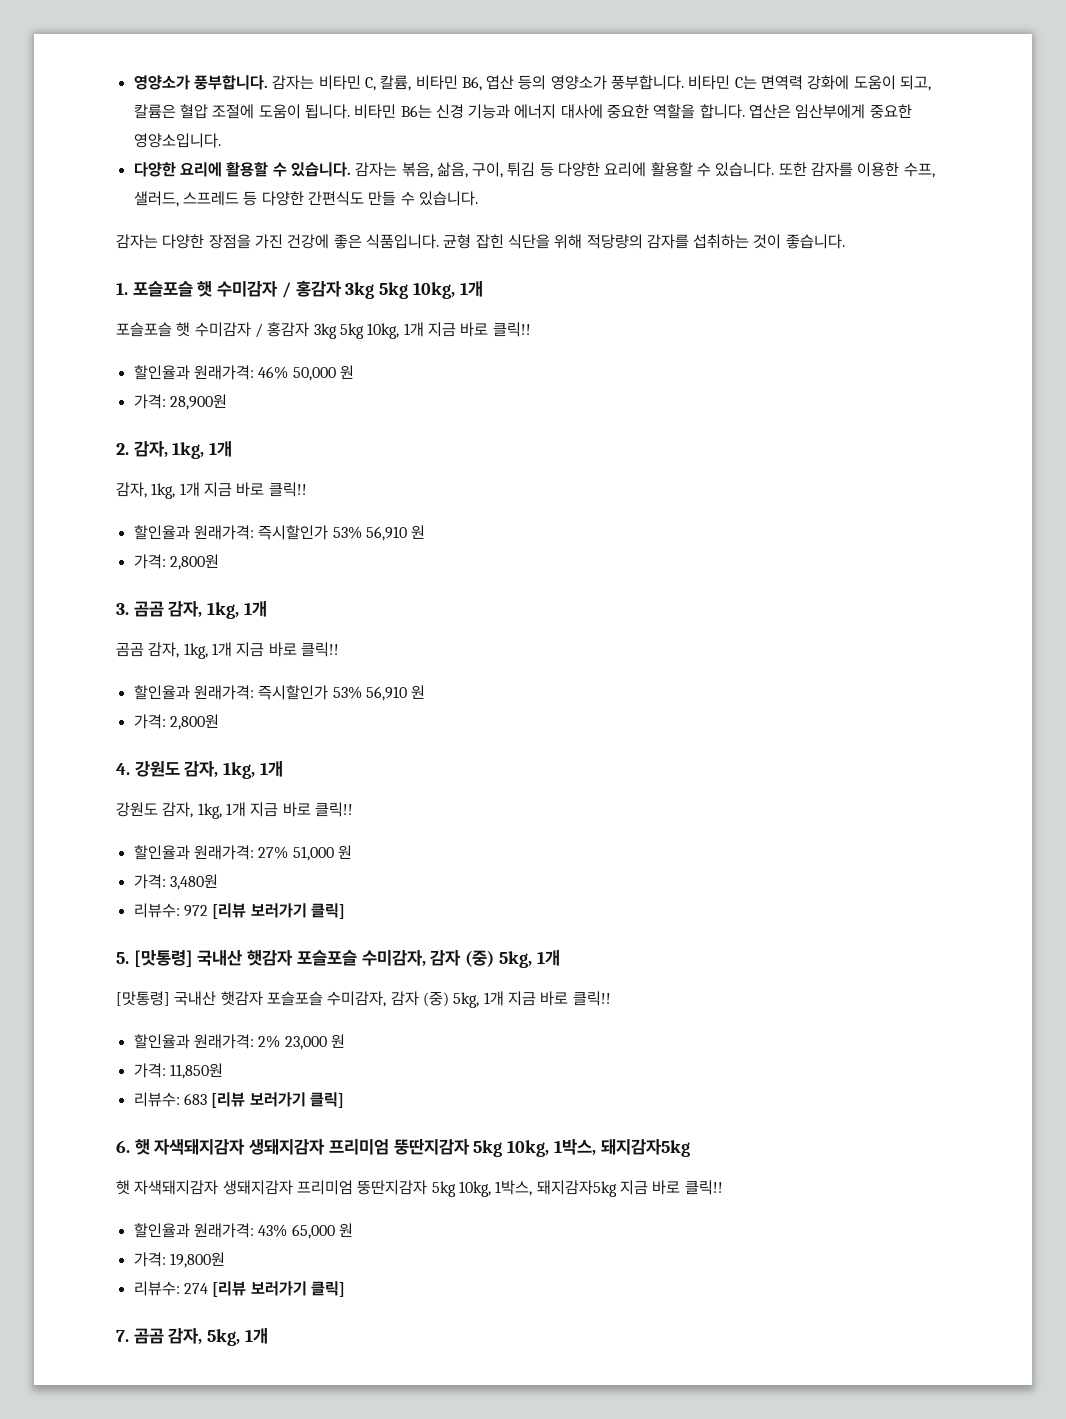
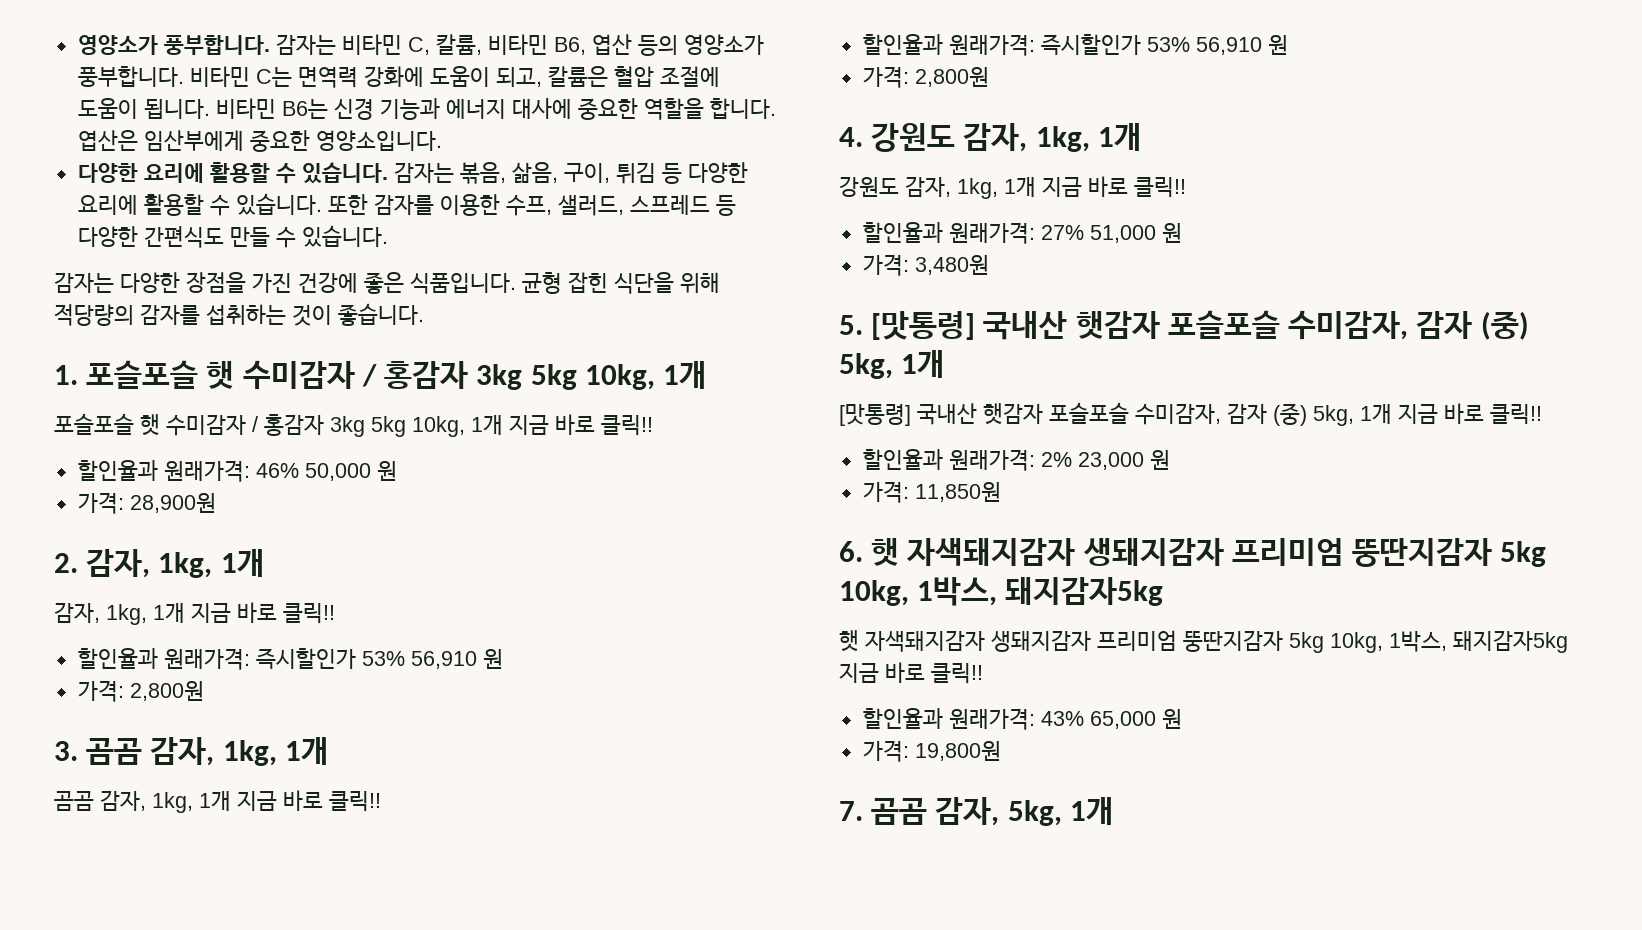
- 리뷰수: 972 [리뷰 보러가기 클릭]
- 리뷰수: 683 [리뷰 보러가기 클릭]
- 리뷰수: 274 [리뷰 보러가기 클릭]

